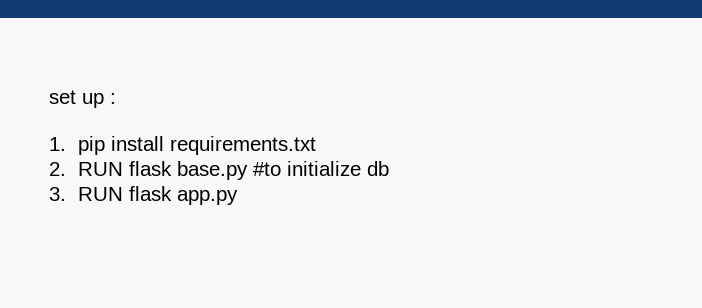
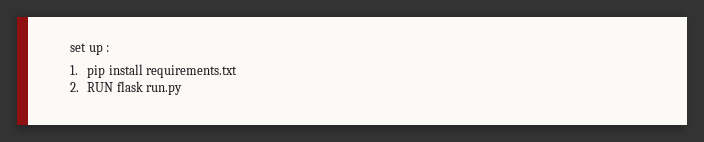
- 2. RUN flask base.py #to initialize db
- 3. RUN flask app.py
+ 2. RUN flask run.py

